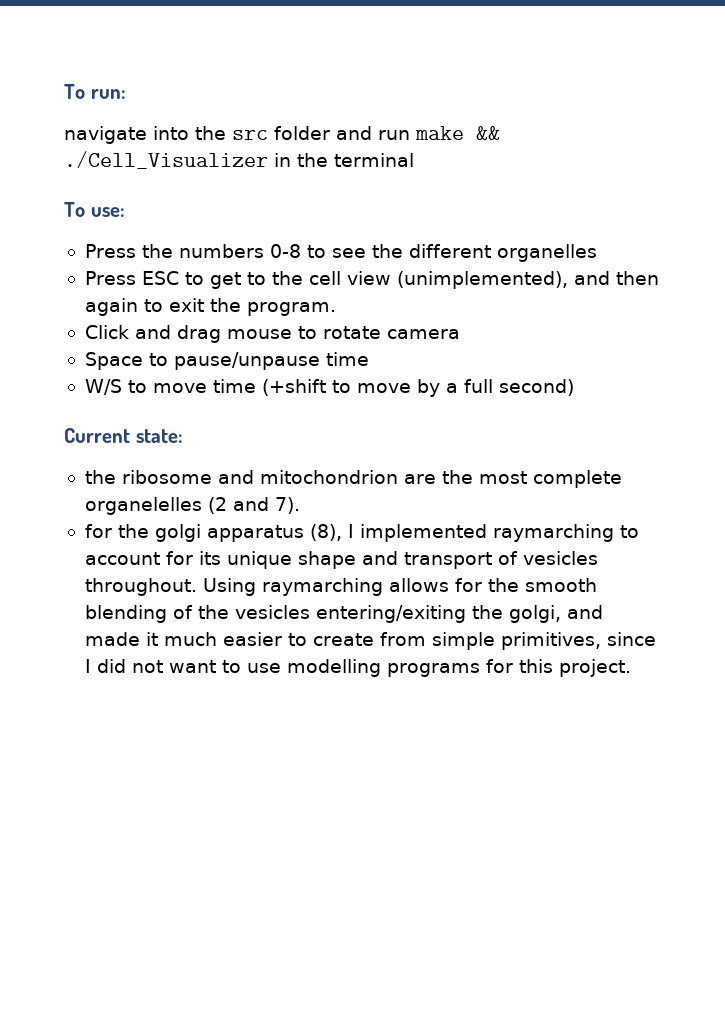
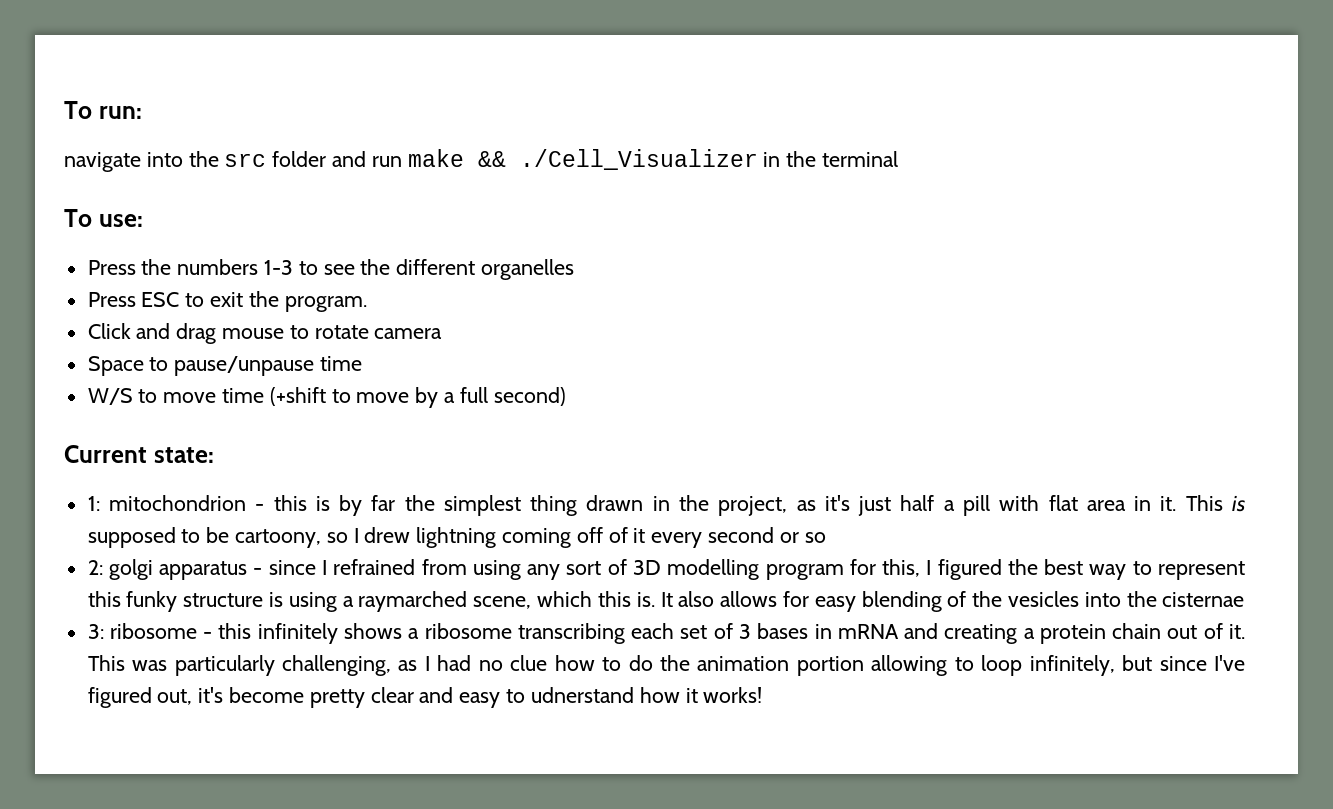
- Press the numbers 0-8 to see the different organelles
+ Press the numbers 1-3 to see the different organelles
- Press ESC to get to the cell view (unimplemented), and then again to exit the program.
+ Press ESC to exit the program.
- the ribosome and mitochondrion are the most complete organelelles (2 and 7).
- for the golgi apparatus (8), I implemented raymarching to account for its unique shape and transport of vesicles throughout. Using raymarching allows for the smooth blending of the vesicles entering/exiting the golgi, and made it much easier to create from simple primitives, since I did not want to use modelling programs for this project.
+ 1: mitochondrion - this is by far the simplest thing drawn in the project, as it's just half a pill with flat area in it. This is supposed to be cartoony, so I drew lightning coming off of it every second or so
+ 2: golgi apparatus - since I refrained from using any sort of 3D modelling program for this, I figured the best way to represent this funky structure is using a raymarched scene, which this is. It also allows for easy blending of the vesicles into the cisternae
+ 3: ribosome - this infinitely shows a ribosome transcribing each set of 3 bases in mRNA and creating a protein chain out of it. This was particularly challenging, as I had no clue how to do the animation portion allowing to loop infinitely, but since I've figured out, it's become pretty clear and easy to udnerstand how it works!

